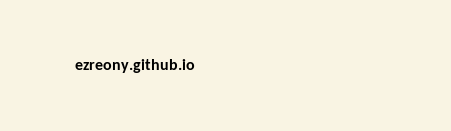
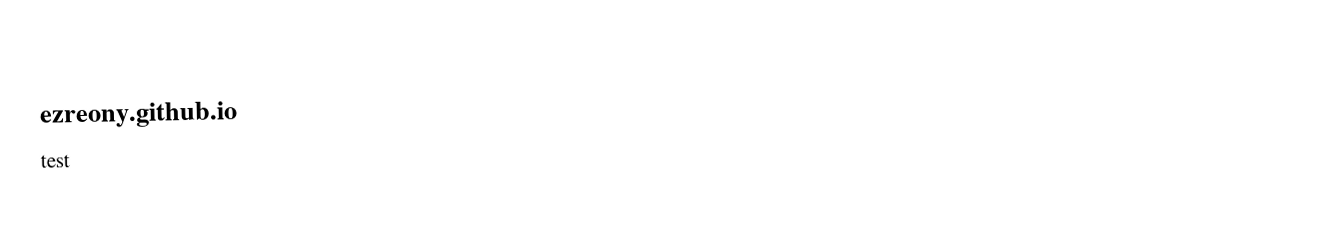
+ test

